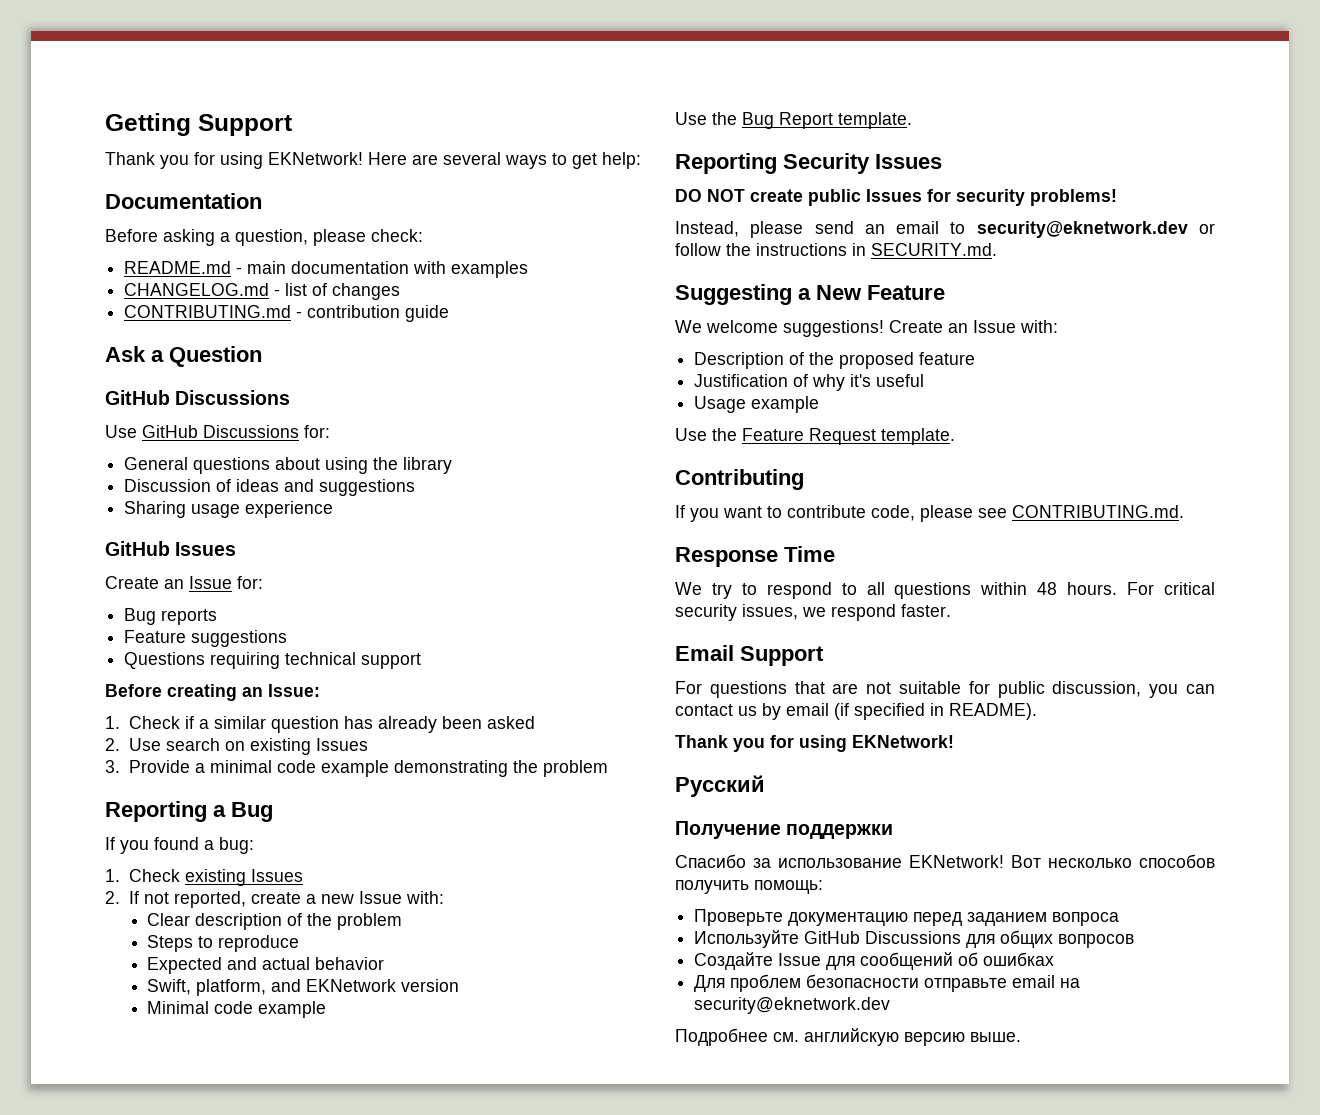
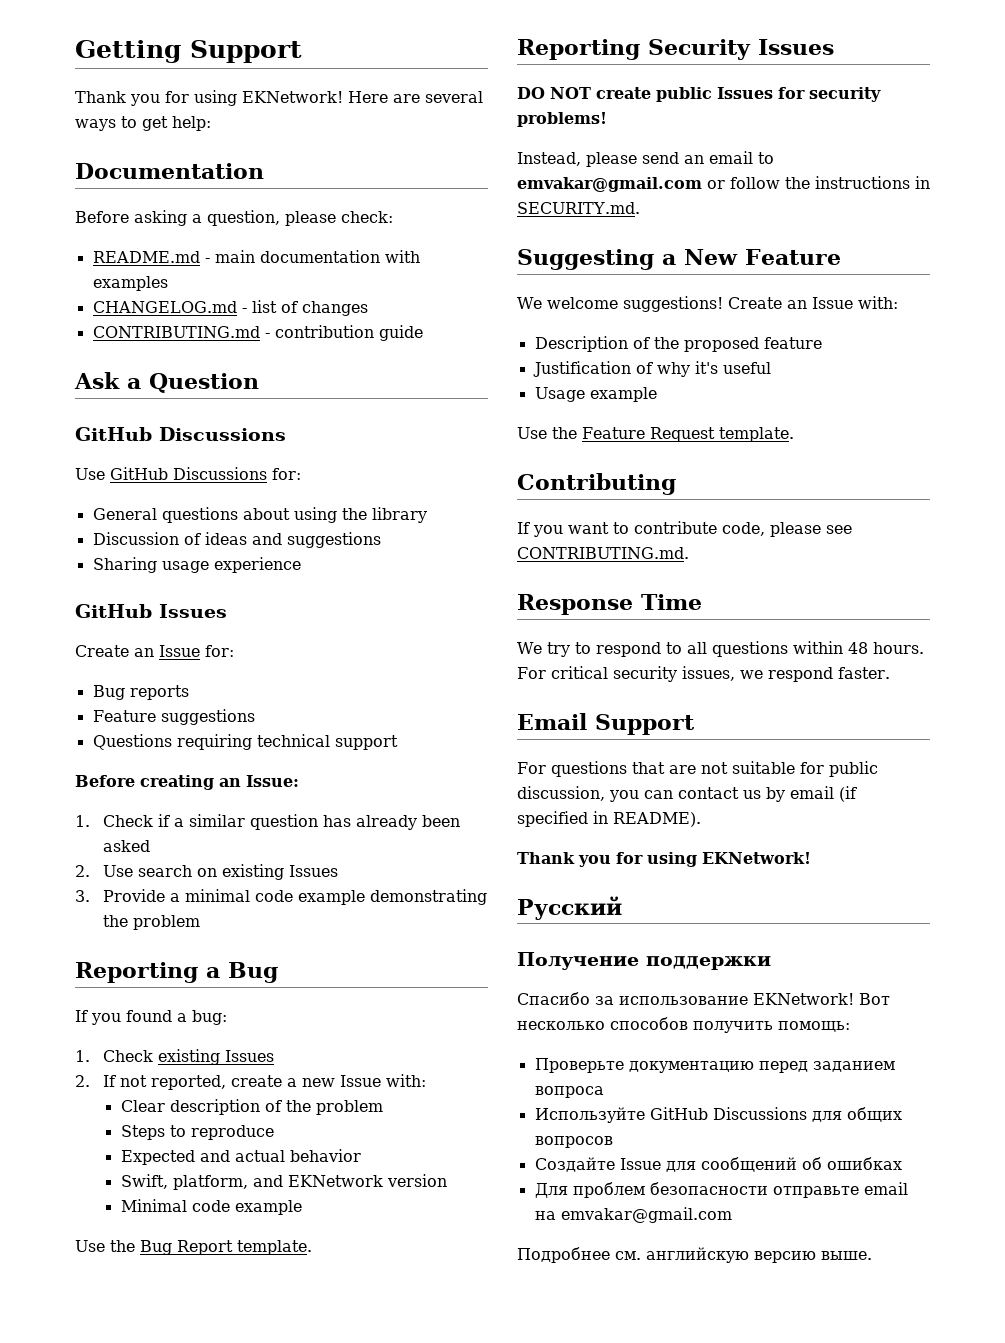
- Instead, please send an email to security@eknetwork.dev or follow the instructions in SECURITY.md.
+ Instead, please send an email to emvakar@gmail.com or follow the instructions in SECURITY.md.
- Для проблем безопасности отправьте email на security@eknetwork.dev
+ Для проблем безопасности отправьте email на emvakar@gmail.com

